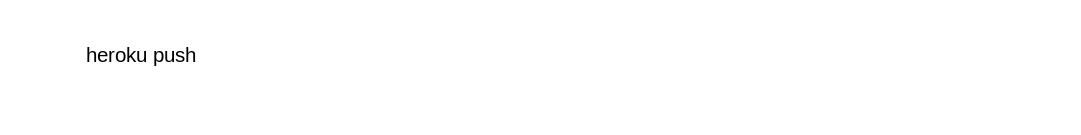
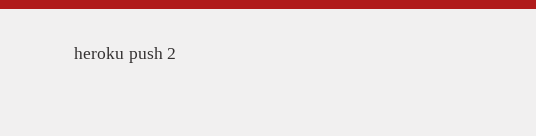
- heroku push
+ heroku push 2

